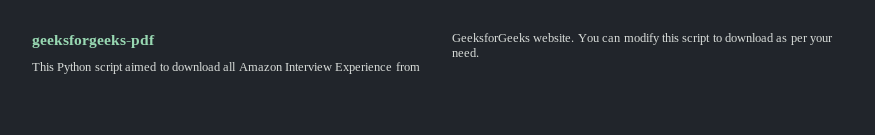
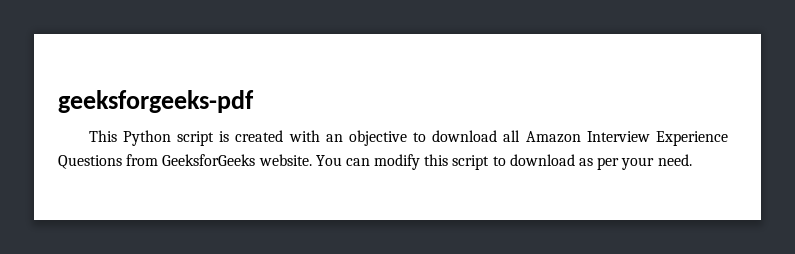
- This Python script aimed to download all Amazon Interview Experience from GeeksforGeeks website.
+ This Python script is created with an objective to download all Amazon Interview Experience Questions from GeeksforGeeks website.

